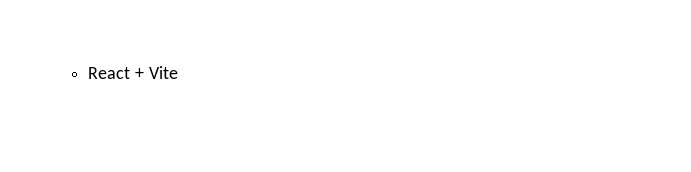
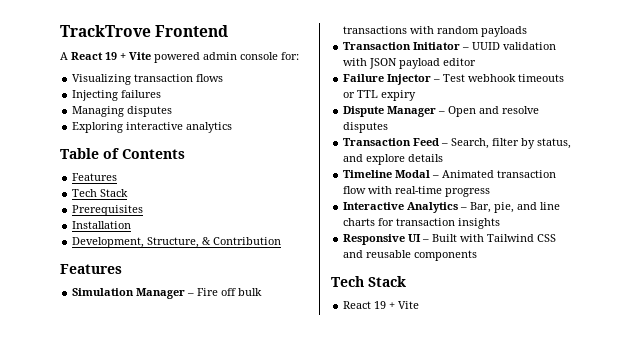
- React + Vite
+ TrackTrove Frontend
+ A React 19 + Vite powered admin console for:
+ Visualizing transaction flows
+ Injecting failures
+ Managing disputes
+ Exploring interactive analytics
+ Table of Contents
+ Features
+ Tech Stack
+ Prerequisites
+ Installation
+ Development, Structure, & Contribution
+ Features
+ Simulation Manager – Fire off bulk transactions with random payloads
+ Transaction Initiator – UUID validation with JSON payload editor
+ Failure Injector – Test webhook timeouts or TTL expiry
+ Dispute Manager – Open and resolve disputes
+ Transaction Feed – Search, filter by status, and explore details
+ Timeline Modal – Animated transaction flow with real-time progress
+ Interactive Analytics – Bar, pie, and line charts for transaction insights
+ Responsive UI – Built with Tailwind CSS and reusable components
+ Tech Stack
+ React 19 + Vite

